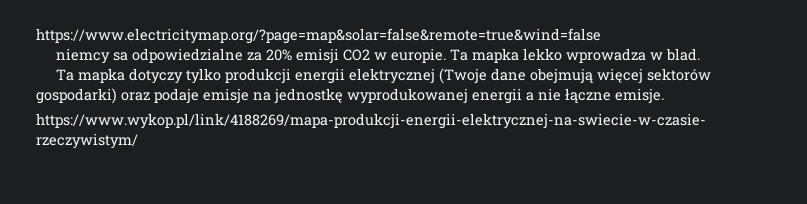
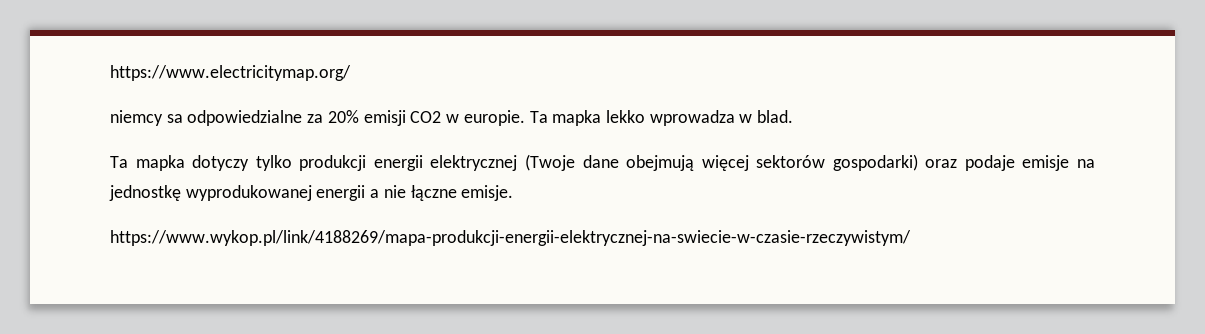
- https://www.electricitymap.org/?page=map&solar=false&remote=true&wind=false
+ https://www.electricitymap.org/

